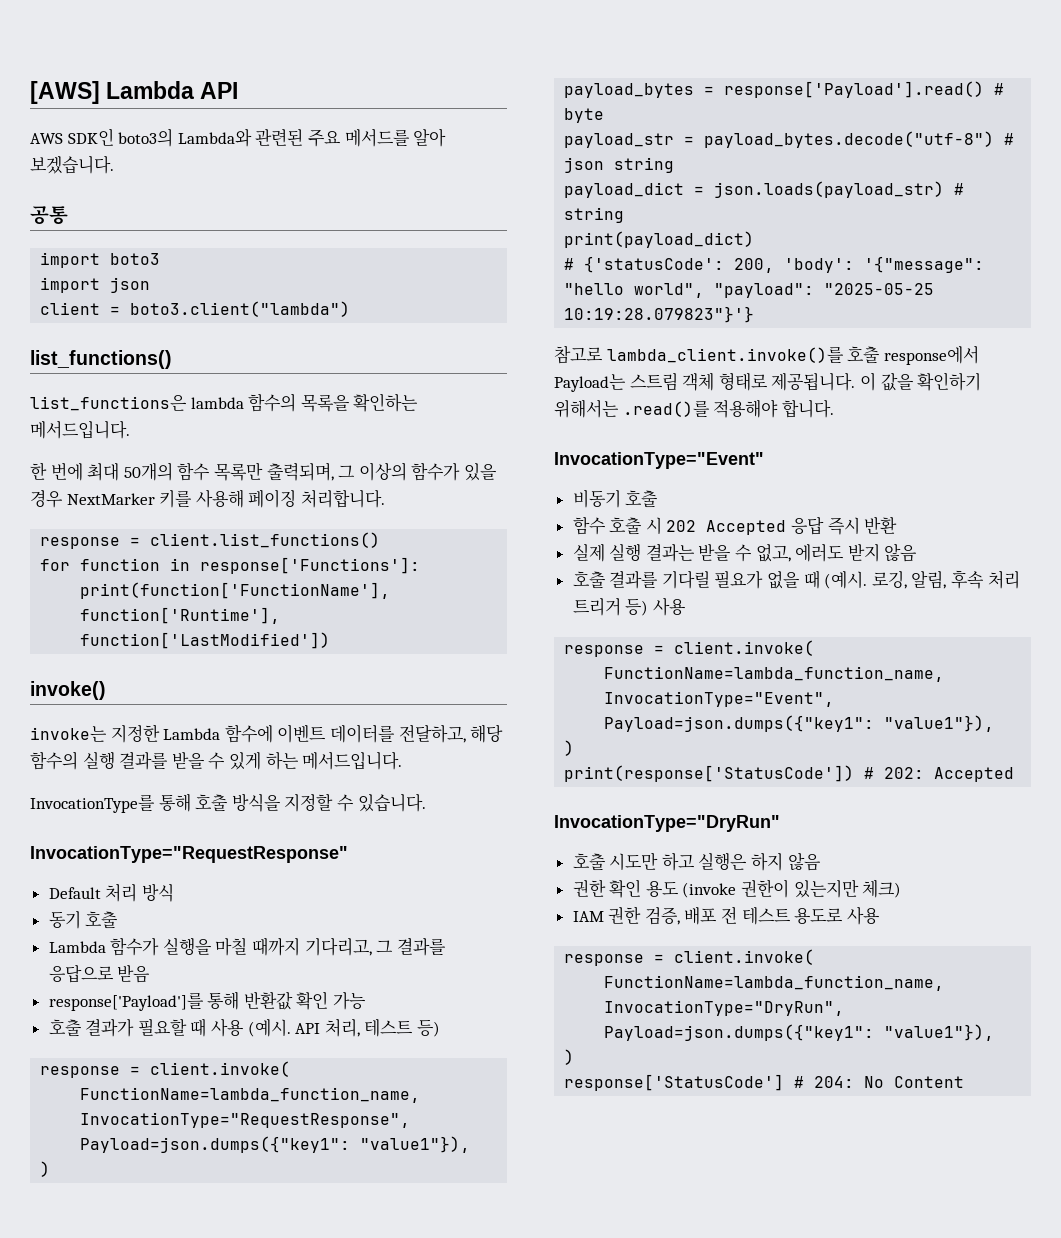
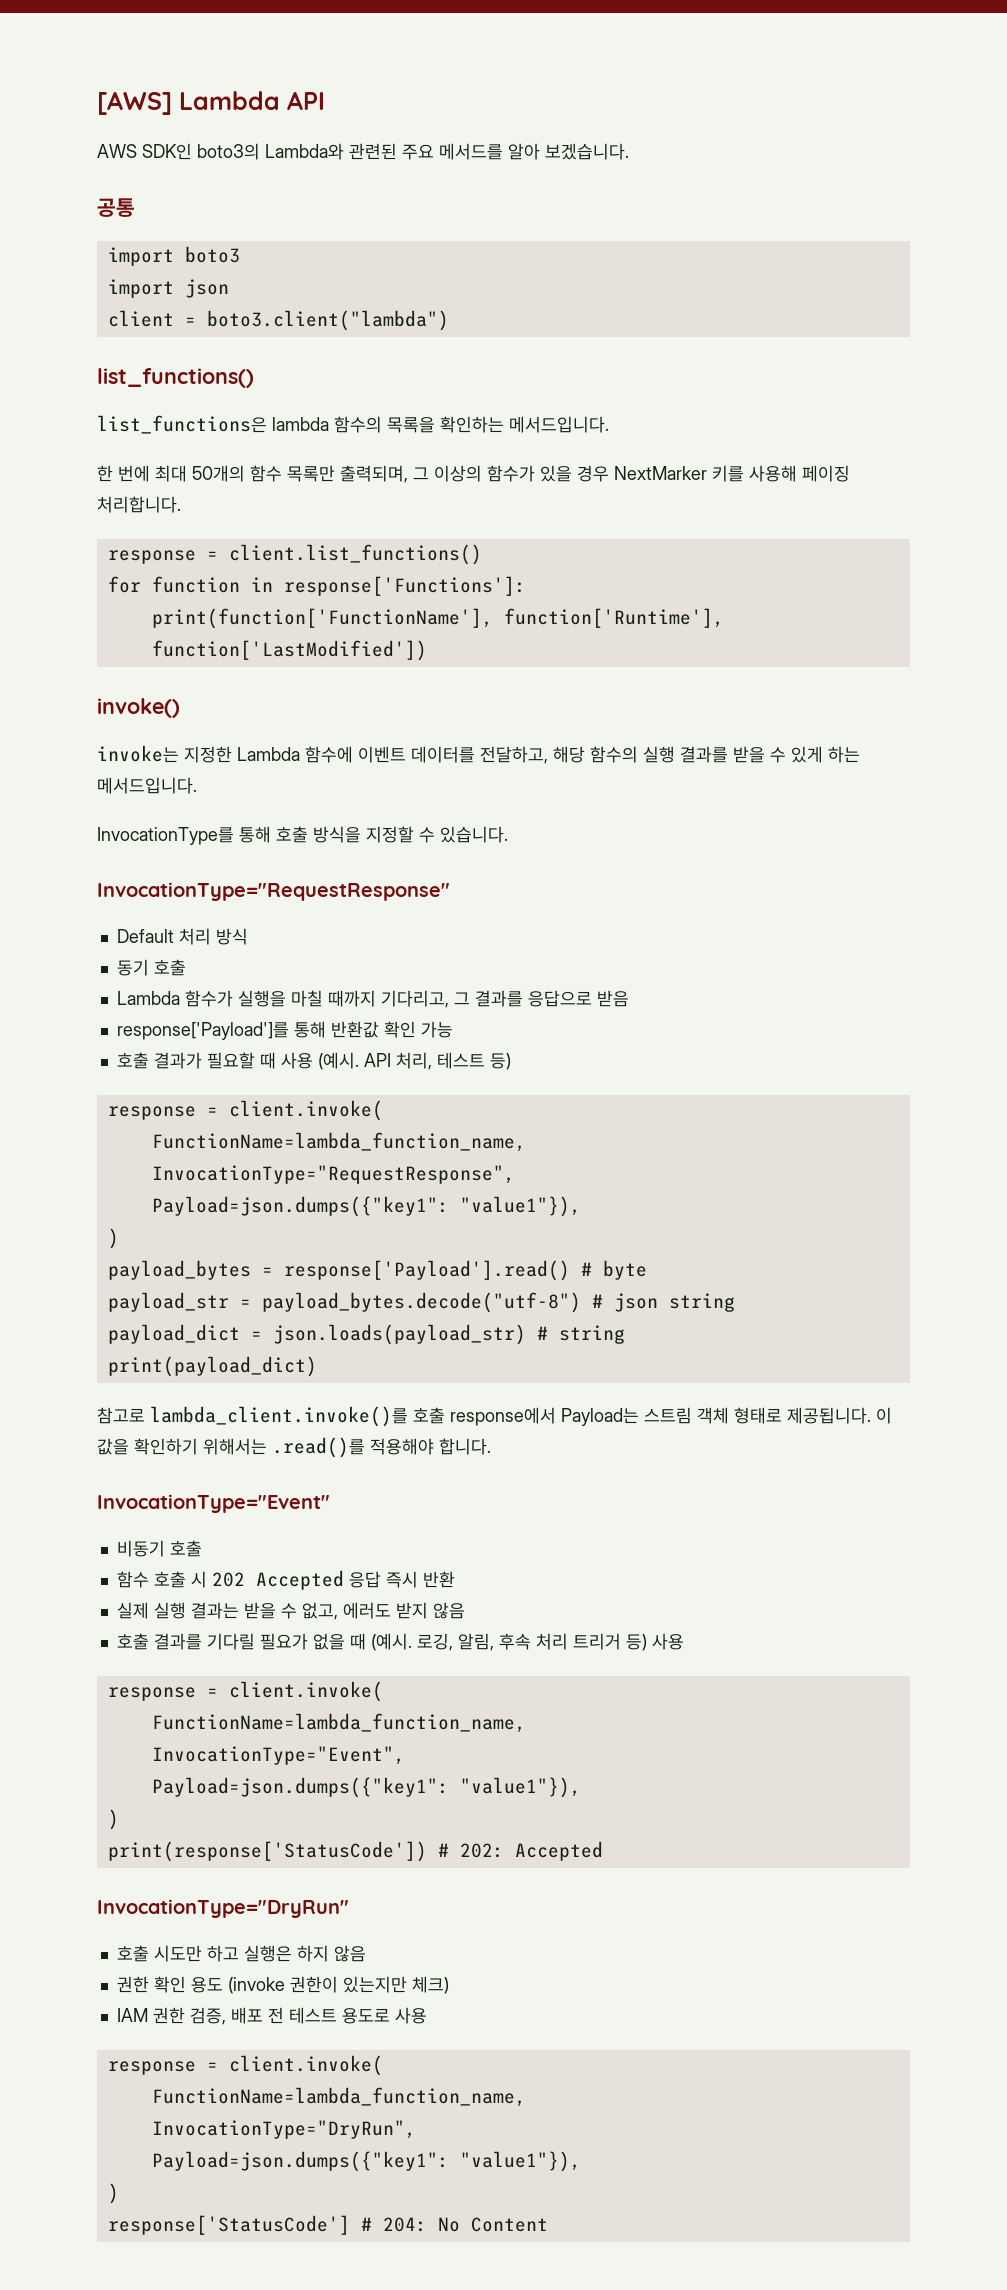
- # {'statusCode': 200, 'body': '{"message": "hello world", "payload": "2025-05-25 10:19:28.079823"}'}

